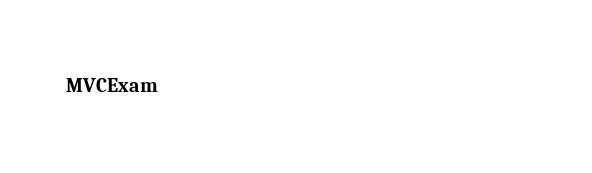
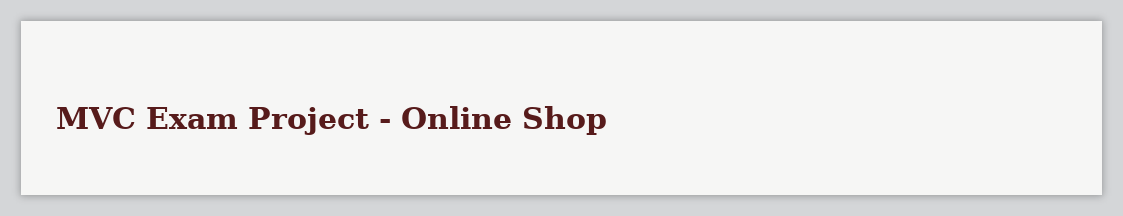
- MVCExam
+ MVC Exam Project - Online Shop

